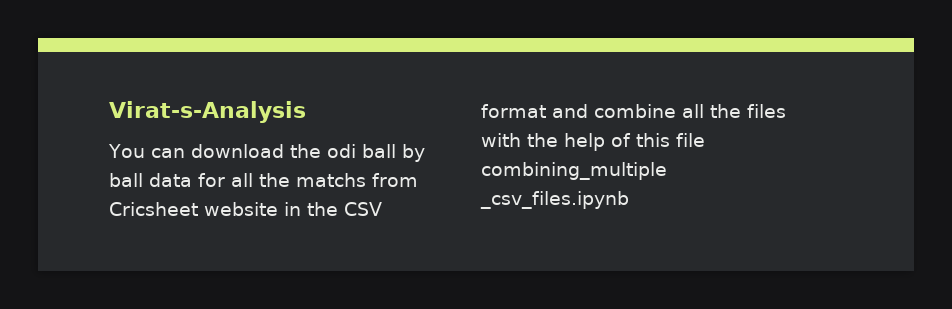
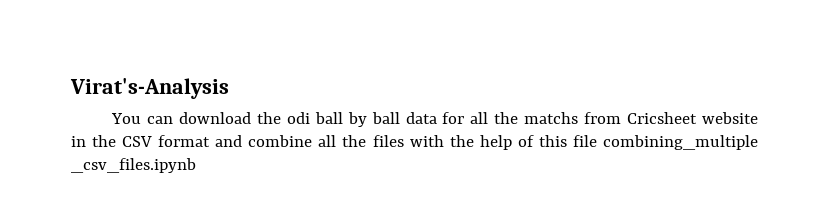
- Virat-s-Analysis
+ Virat's-Analysis

